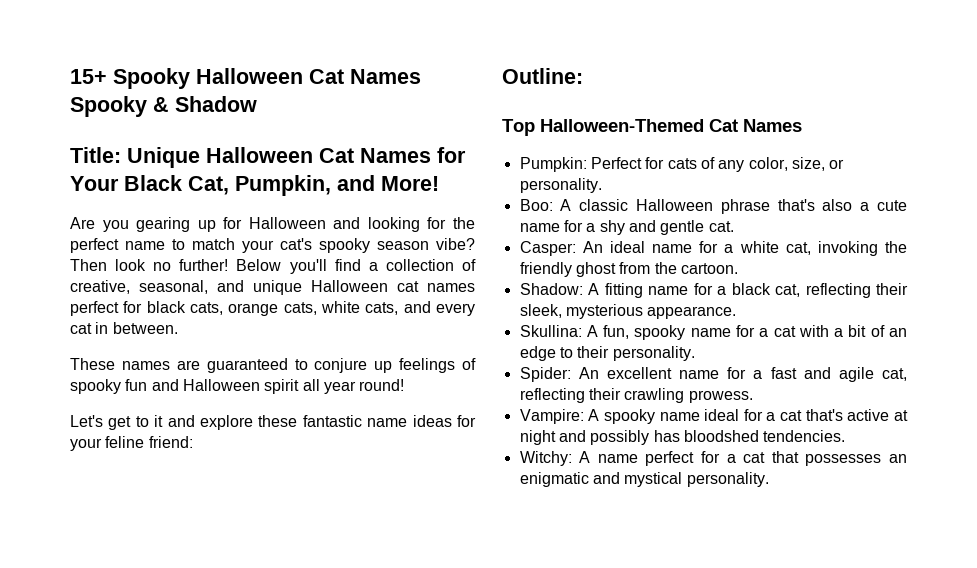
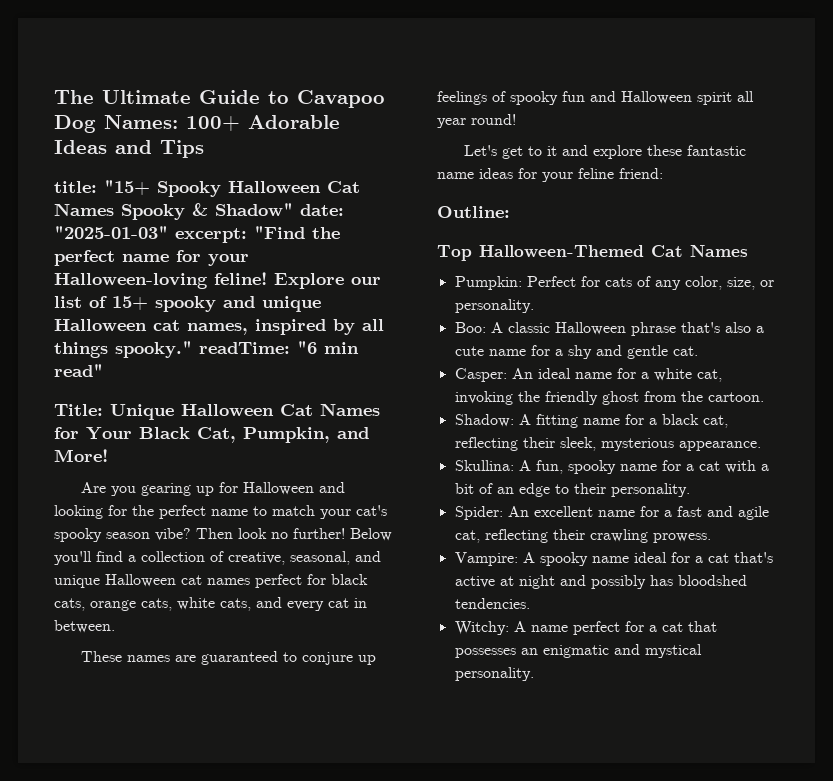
- 15+ Spooky Halloween Cat Names Spooky & Shadow
+ The Ultimate Guide to Cavapoo Dog Names: 100+ Adorable Ideas and Tips
+ title: "15+ Spooky Halloween Cat Names Spooky & Shadow" date: "2025-01-03" excerpt: "Find the perfect name for your Halloween-loving feline! Explore our list of 15+ spooky and unique Halloween cat names, inspired by all things spooky." readTime: "6 min read"

